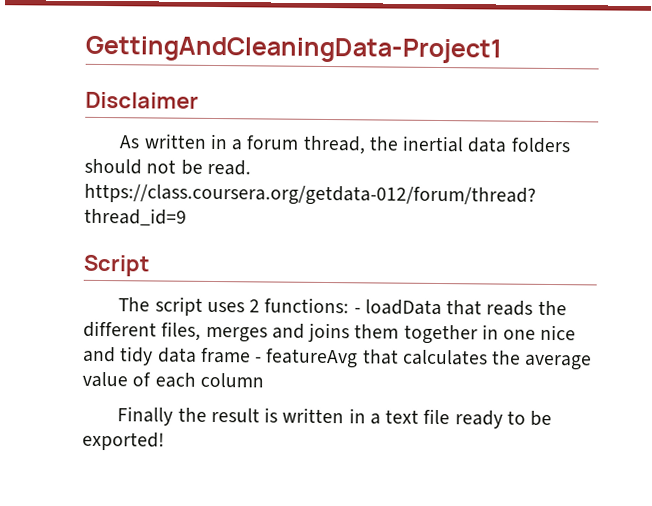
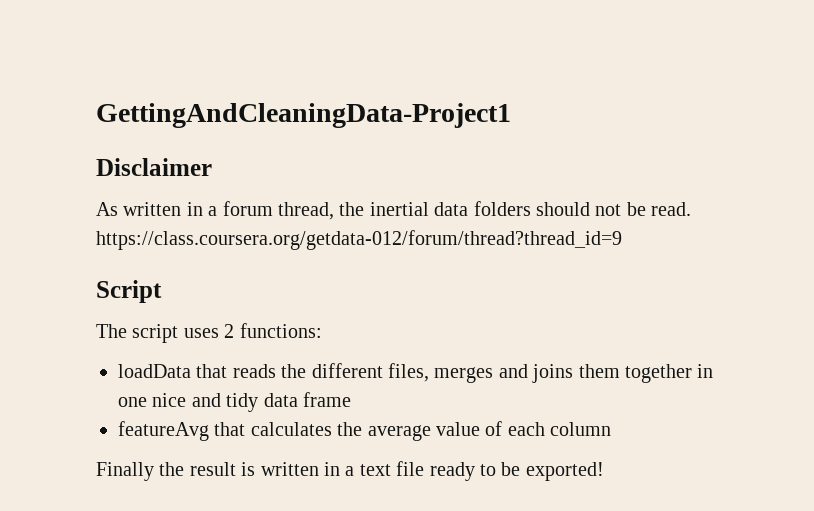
- The script uses 2 functions: - loadData that reads the different files, merges and joins them together in one nice and tidy data frame - featureAvg that calculates the average value of each column
+ The script uses 2 functions:
+ loadData that reads the different files, merges and joins them together in one nice and tidy data frame
+ featureAvg that calculates the average value of each column

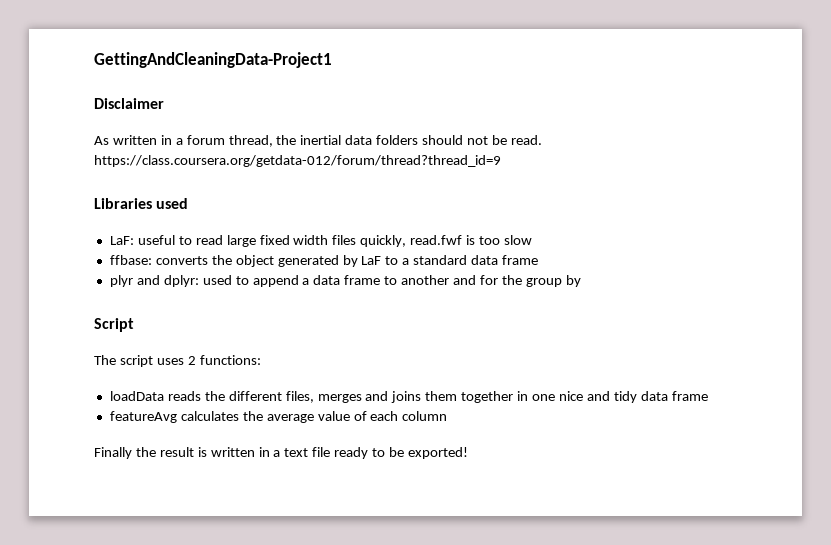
+ Libraries used
+ LaF: useful to read large fixed width files quickly, read.fwf is too slow
+ ffbase: converts the object generated by LaF to a standard data frame
+ plyr and dplyr: used to append a data frame to another and for the group by
- loadData that reads the different files, merges and joins them together in one nice and tidy data frame
+ loadData reads the different files, merges and joins them together in one nice and tidy data frame
- featureAvg that calculates the average value of each column
+ featureAvg calculates the average value of each column

